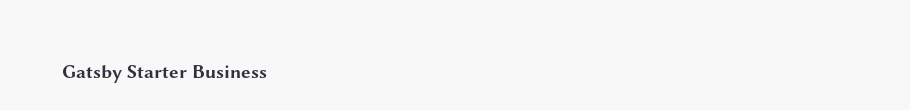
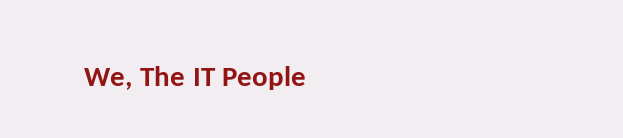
- Gatsby Starter Business
+ We, The IT People

